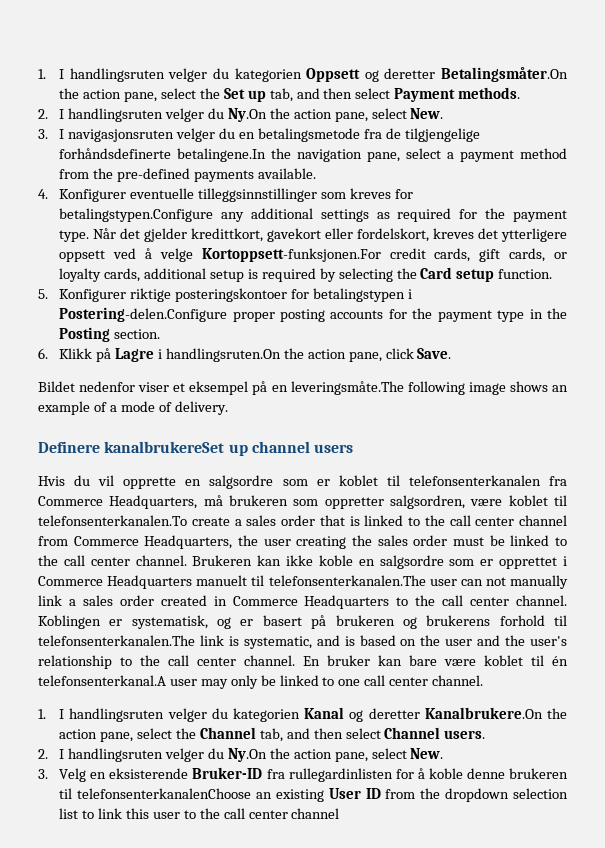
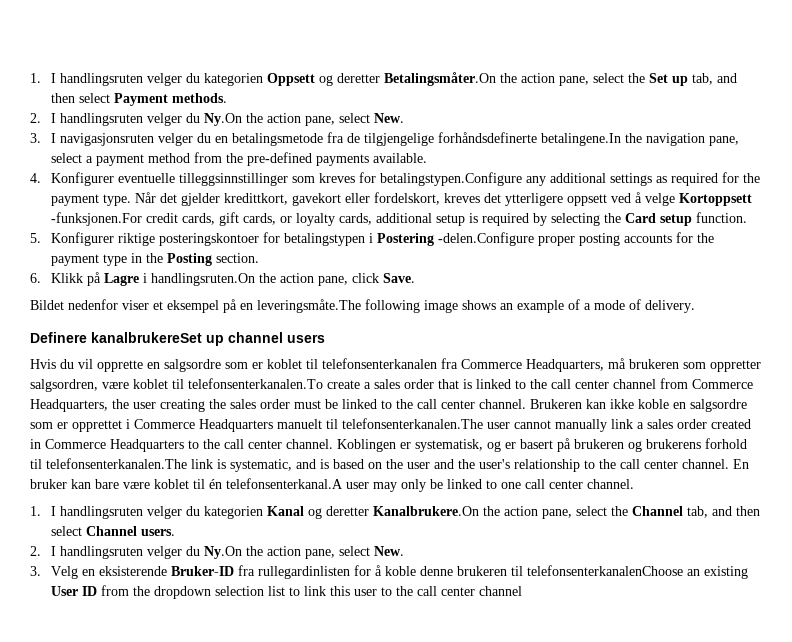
- Når det gjelder kredittkort, gavekort eller fordelskort, kreves det ytterligere oppsett ved å velge Kortoppsett-funksjonen.For credit cards, gift cards, or loyalty cards, additional setup is required by selecting the Card setup function.
+ Når det gjelder kredittkort, gavekort eller fordelskort, kreves det ytterligere oppsett ved å velge Kortoppsett -funksjonen.For credit cards, gift cards, or loyalty cards, additional setup is required by selecting the Card setup function.
- 5. Konfigurer riktige posteringskontoer for betalingstypen i Postering-delen.Configure proper posting accounts for the payment type in the Posting section.
+ 5. Konfigurer riktige posteringskontoer for betalingstypen i Postering -delen.Configure proper posting accounts for the payment type in the Posting section.
- Brukeren kan ikke koble en salgsordre som er opprettet i Commerce Headquarters manuelt til telefonsenterkanalen.The user can not manually link a sales order created in Commerce Headquarters to the call center channel.
+ Brukeren kan ikke koble en salgsordre som er opprettet i Commerce Headquarters manuelt til telefonsenterkanalen.The user cannot manually link a sales order created in Commerce Headquarters to the call center channel.

